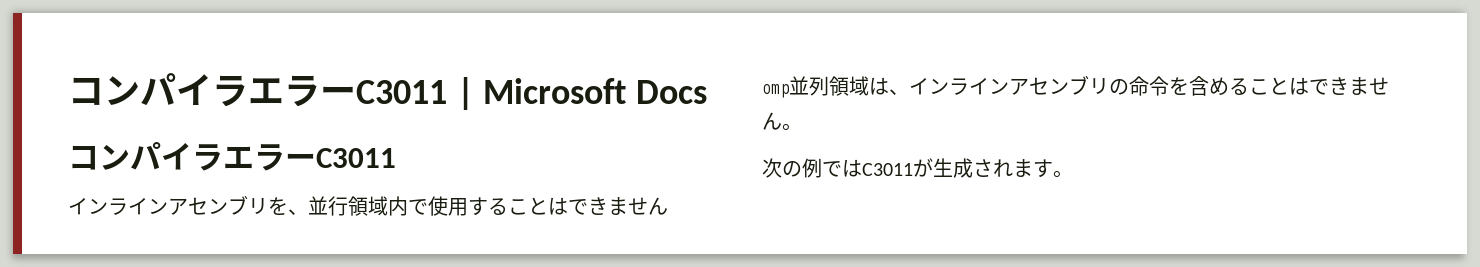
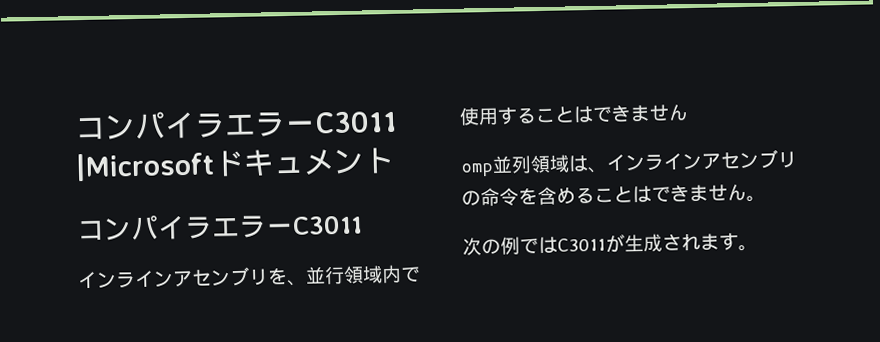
- コンパイラエラーC3011 | Microsoft Docs
+ コンパイラエラーC3011 |Microsoftドキュメント

